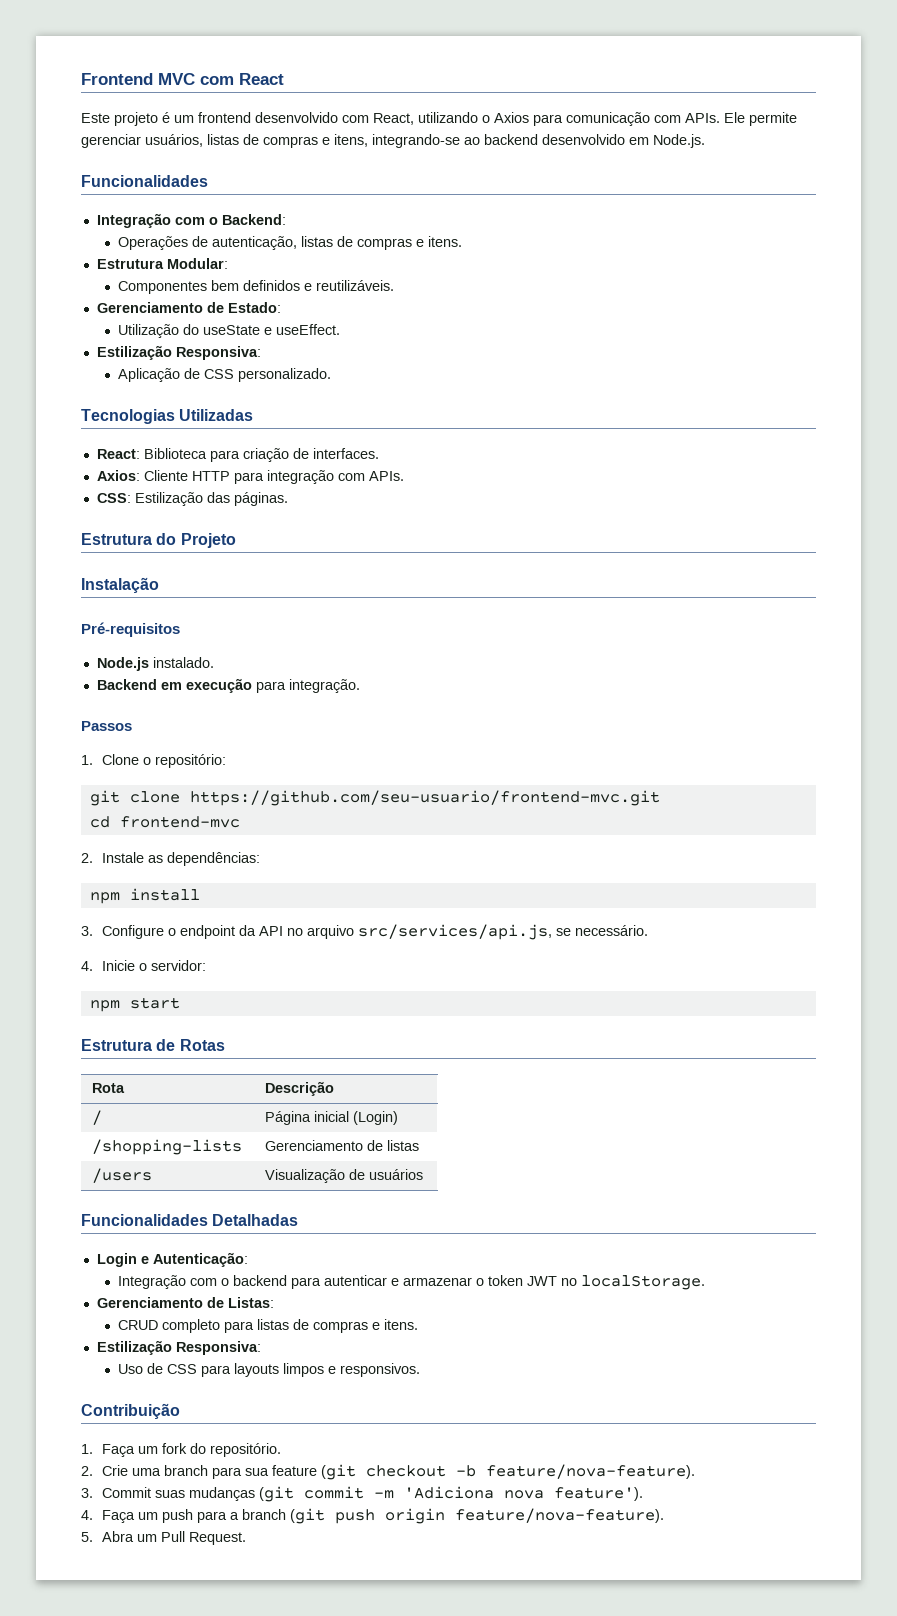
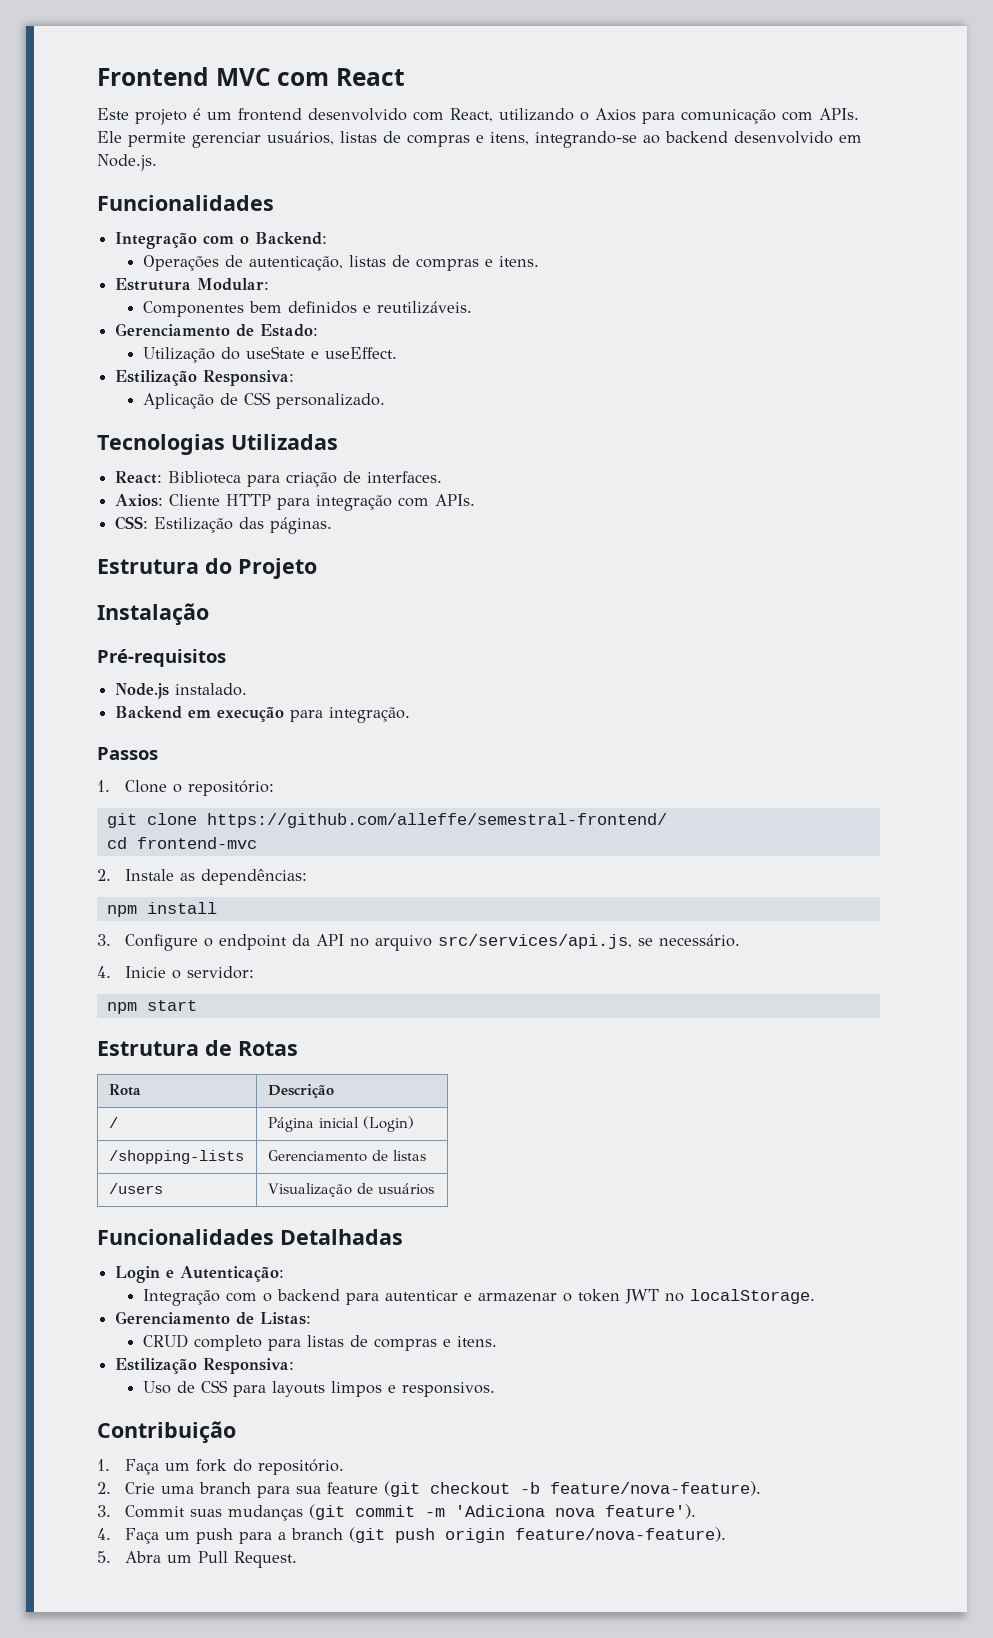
- git clone https://github.com/seu-usuario/frontend-mvc.git
+ git clone https://github.com/alleffe/semestral-frontend/

